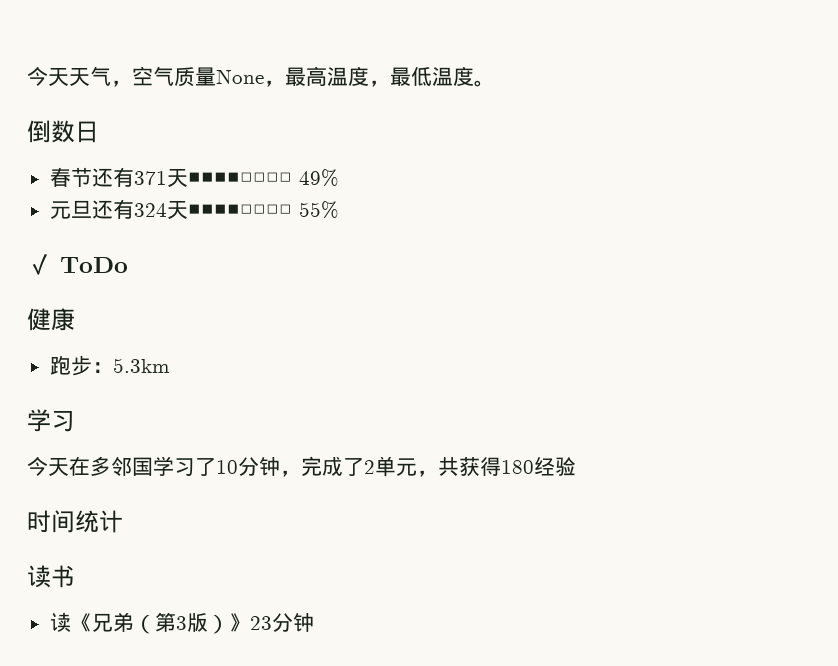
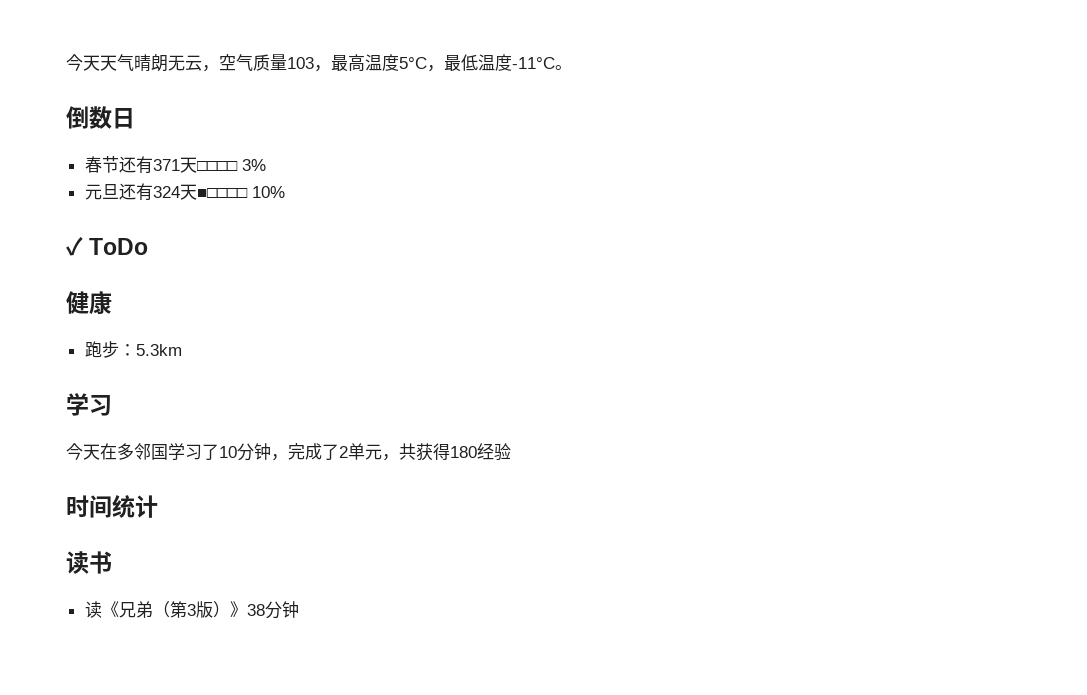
- 今天天气，空气质量None，最高温度，最低温度。
+ 今天天气晴朗无云，空气质量103，最高温度5°C，最低温度-11°C。
- 春节还有371天■■■■□□□□ 49%
+ 春节还有371天□□□□ 3%
- 元旦还有324天■■■■□□□□ 55%
+ 元旦还有324天■□□□□ 10%
- 读《兄弟（第3版）》23分钟
+ 读《兄弟（第3版）》38分钟

